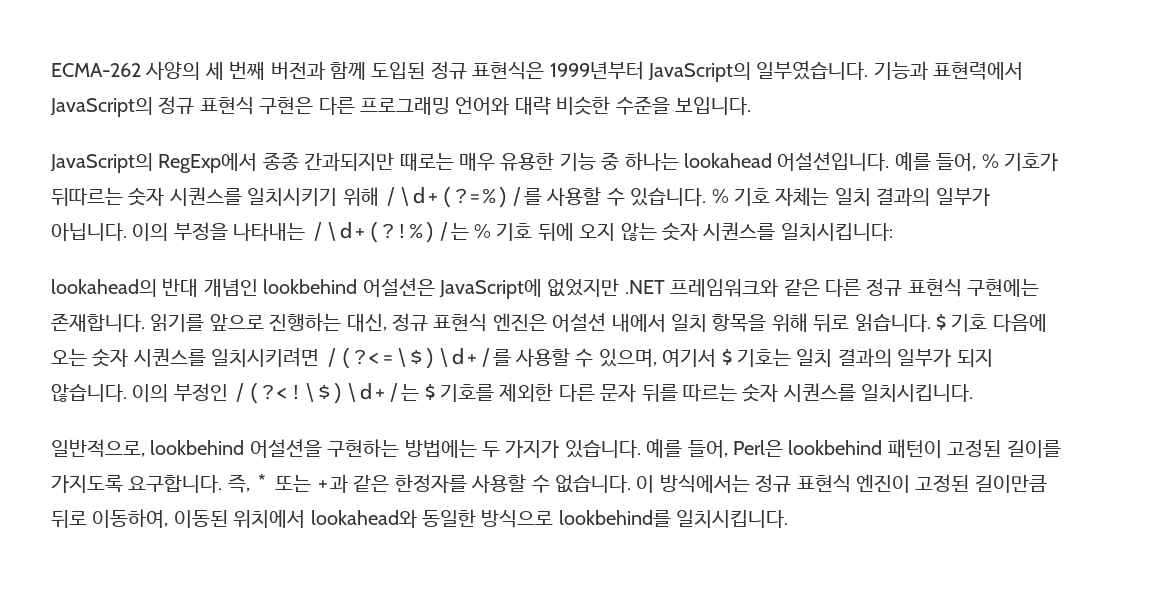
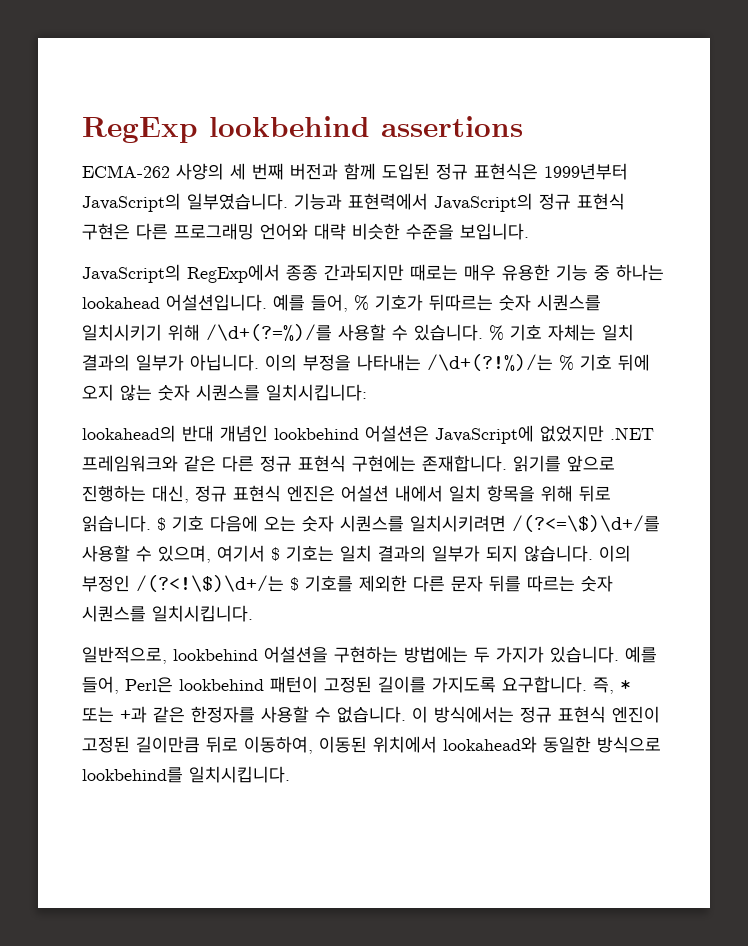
+ RegExp lookbehind assertions

